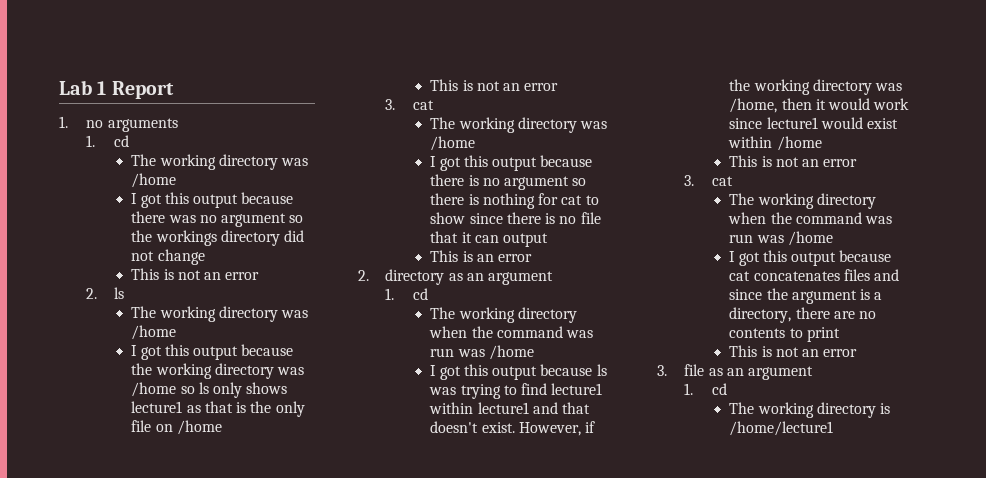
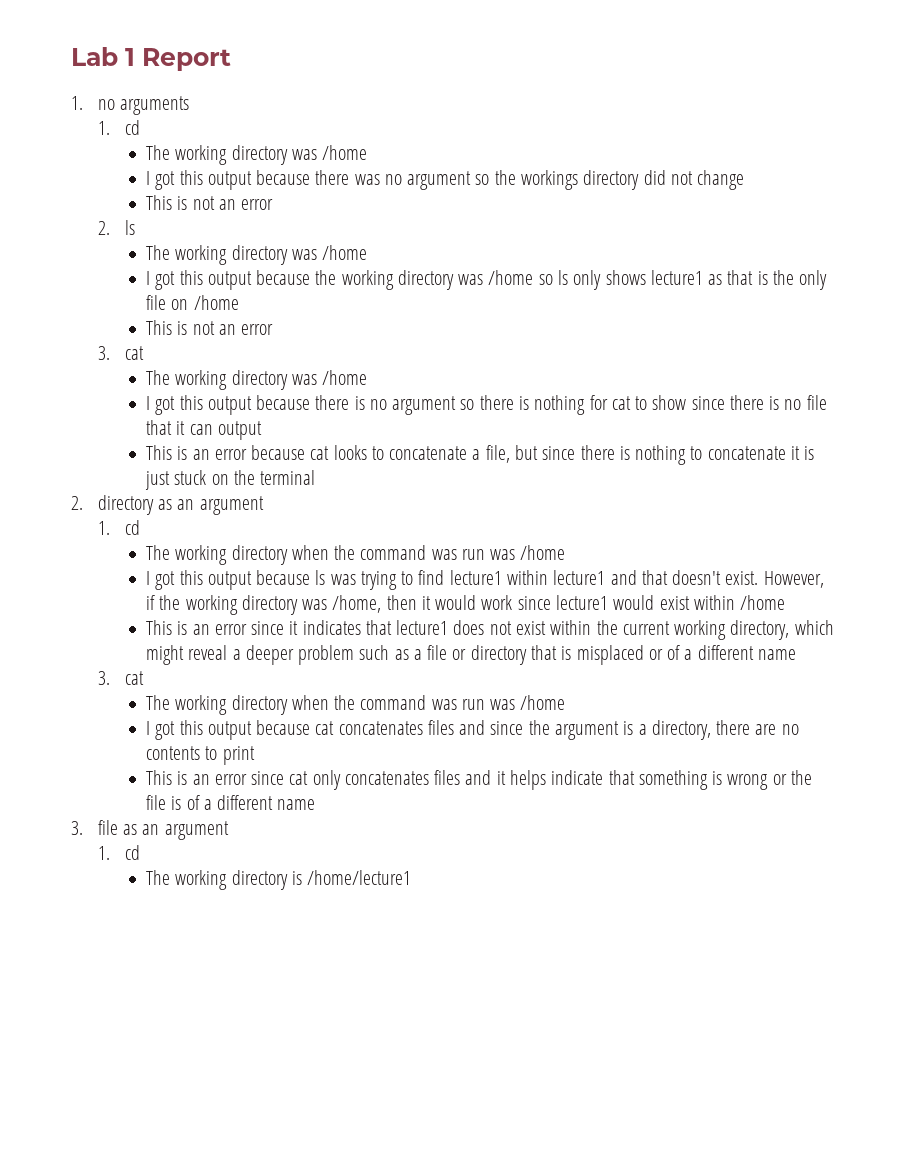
- This is an error
+ This is an error because cat looks to concatenate a file, but since there is nothing to concatenate it is just stuck on the terminal
  However, if the working directory was /home, then it would work since lecture1 would exist within /home
- This is not an error
+ This is an error since it indicates that lecture1 does not exist within the current working directory, which might reveal a deeper problem such as a file or directory that is misplaced or of a different name
  I got this output because cat concatenates files and since the argument is a directory, there are no contents to print
- This is not an error
+ This is an error since cat only concatenates files and it helps indicate that something is wrong or the file is of a different name

